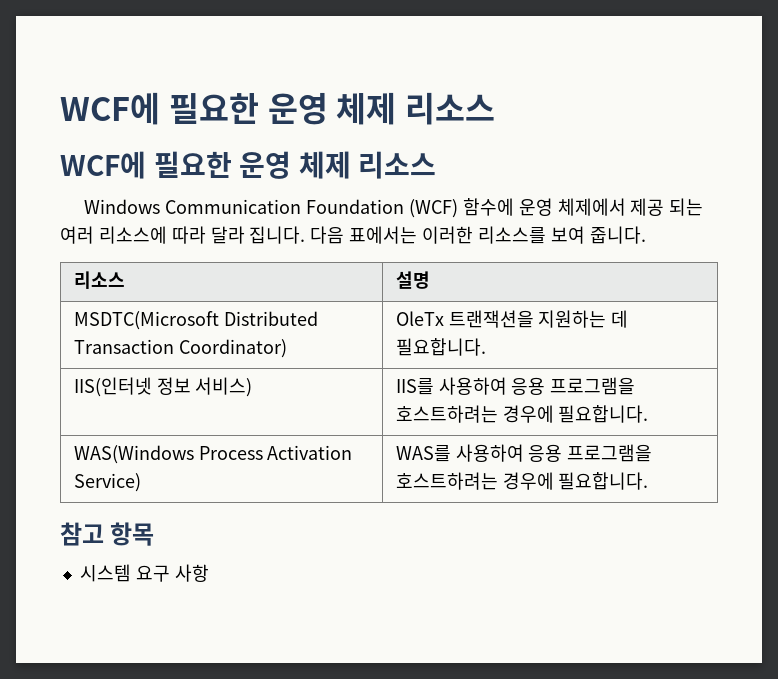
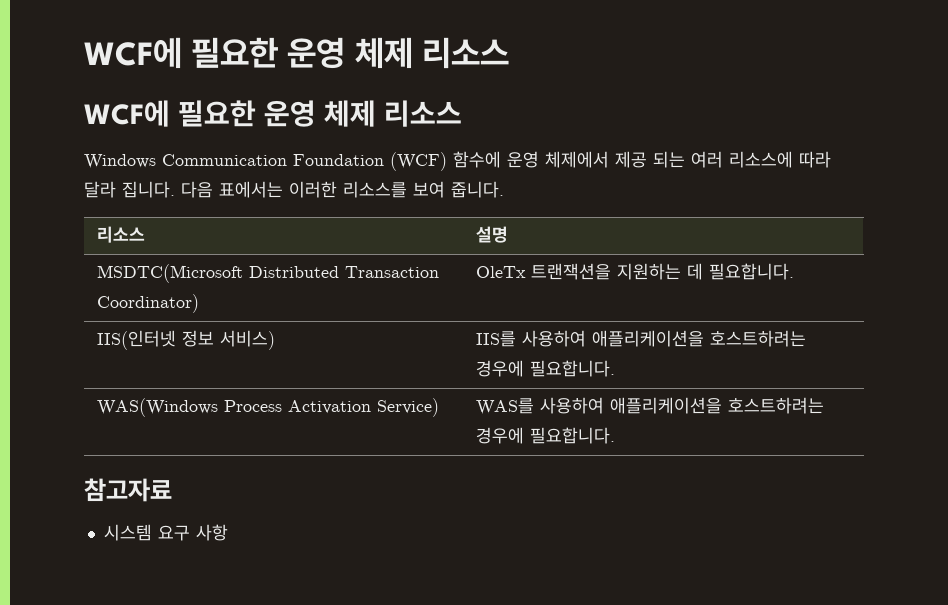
- IIS(인터넷 정보 서비스) | IIS를 사용하여 응용 프로그램을 호스트하려는 경우에 필요합니다.
+ IIS(인터넷 정보 서비스) | IIS를 사용하여 애플리케이션을 호스트하려는 경우에 필요합니다.
- WAS(Windows Process Activation Service) | WAS를 사용하여 응용 프로그램을 호스트하려는 경우에 필요합니다.
- 참고 항목
+ WAS(Windows Process Activation Service) | WAS를 사용하여 애플리케이션을 호스트하려는 경우에 필요합니다.
+ 참고자료

